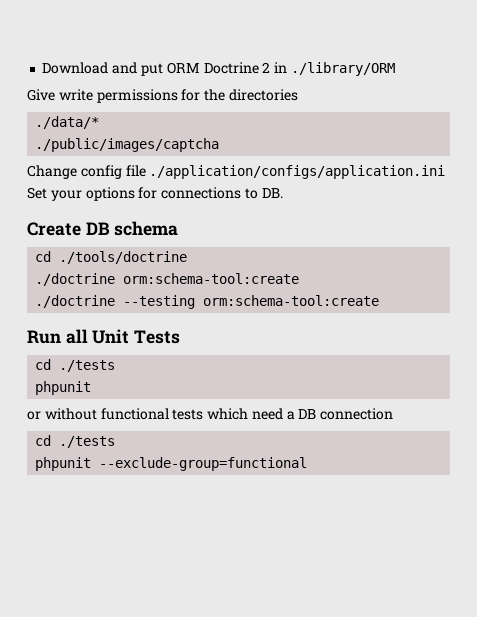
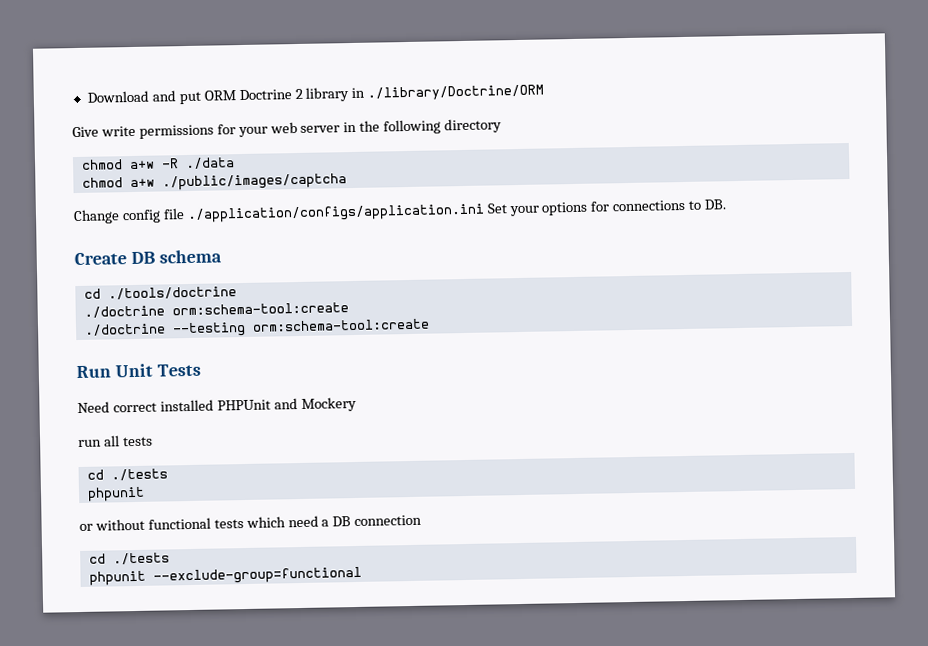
- Download and put ORM Doctrine 2 in ./library/ORM
+ Download and put ORM Doctrine 2 library in ./library/Doctrine/ORM
- Give write permissions for the directories
- ./data/*
- ./public/images/captcha
+ Give write permissions for your web server in the following directory
+ chmod a+w -R ./data
+ chmod a+w ./public/images/captcha
- Run all Unit Tests
+ Run Unit Tests
+ Need correct installed PHPUnit and Mockery
+ run all tests

